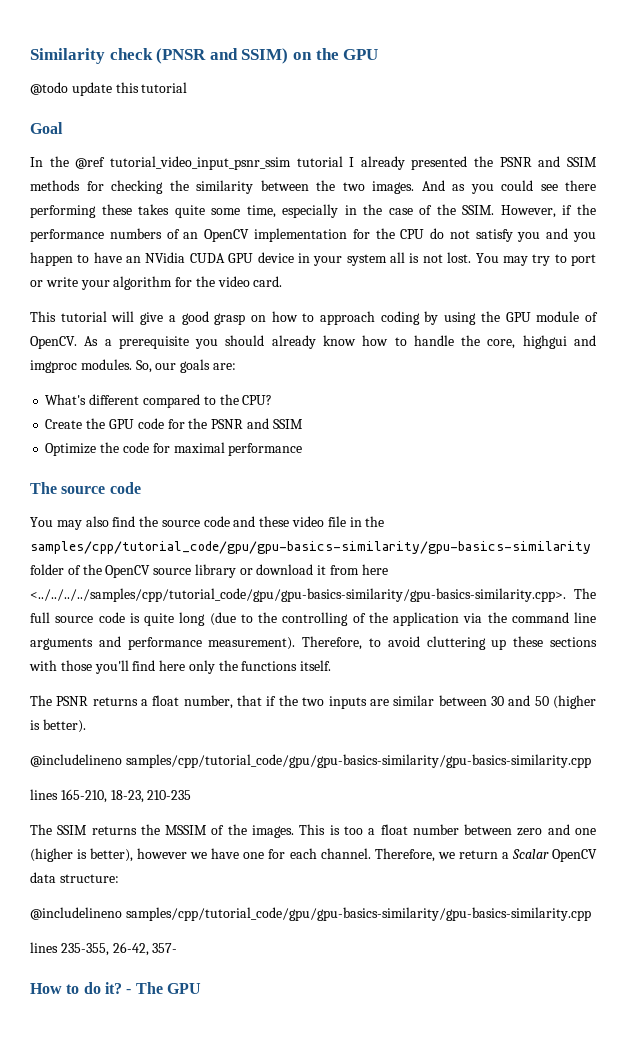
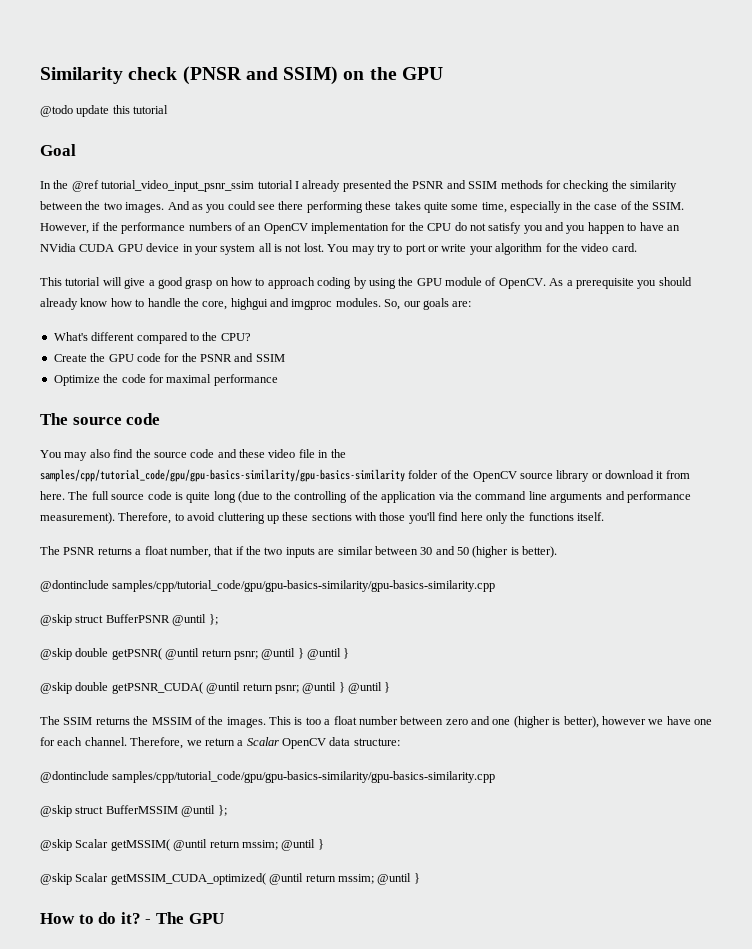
- You may also find the source code and these video file in the samples/cpp/tutorial_code/gpu/gpu-basics-similarity/gpu-basics-similarity folder of the OpenCV source library or download it from here <../../../../samples/cpp/tutorial_code/gpu/gpu-basics-similarity/gpu-basics-similarity.cpp>. The full source code is quite long (due to the controlling of the application via the command line arguments and performance measurement).
+ You may also find the source code and these video file in the samples/cpp/tutorial_code/gpu/gpu-basics-similarity/gpu-basics-similarity folder of the OpenCV source library or download it from here. The full source code is quite long (due to the controlling of the application via the command line arguments and performance measurement).
  The PSNR returns a float number, that if the two inputs are similar between 30 and 50 (higher is better).
- @includelineno samples/cpp/tutorial_code/gpu/gpu-basics-similarity/gpu-basics-similarity.cpp
- lines 165-210, 18-23, 210-235
+ @dontinclude samples/cpp/tutorial_code/gpu/gpu-basics-similarity/gpu-basics-similarity.cpp
+ @skip struct BufferPSNR @until };
+ @skip double getPSNR( @until return psnr; @until } @until }
+ @skip double getPSNR_CUDA( @until return psnr; @until } @until }
  Therefore, we return a Scalar OpenCV data structure:
- @includelineno samples/cpp/tutorial_code/gpu/gpu-basics-similarity/gpu-basics-similarity.cpp
- lines 235-355, 26-42, 357-
+ @dontinclude samples/cpp/tutorial_code/gpu/gpu-basics-similarity/gpu-basics-similarity.cpp
+ @skip struct BufferMSSIM @until };
+ @skip Scalar getMSSIM( @until return mssim; @until }
+ @skip Scalar getMSSIM_CUDA_optimized( @until return mssim; @until }

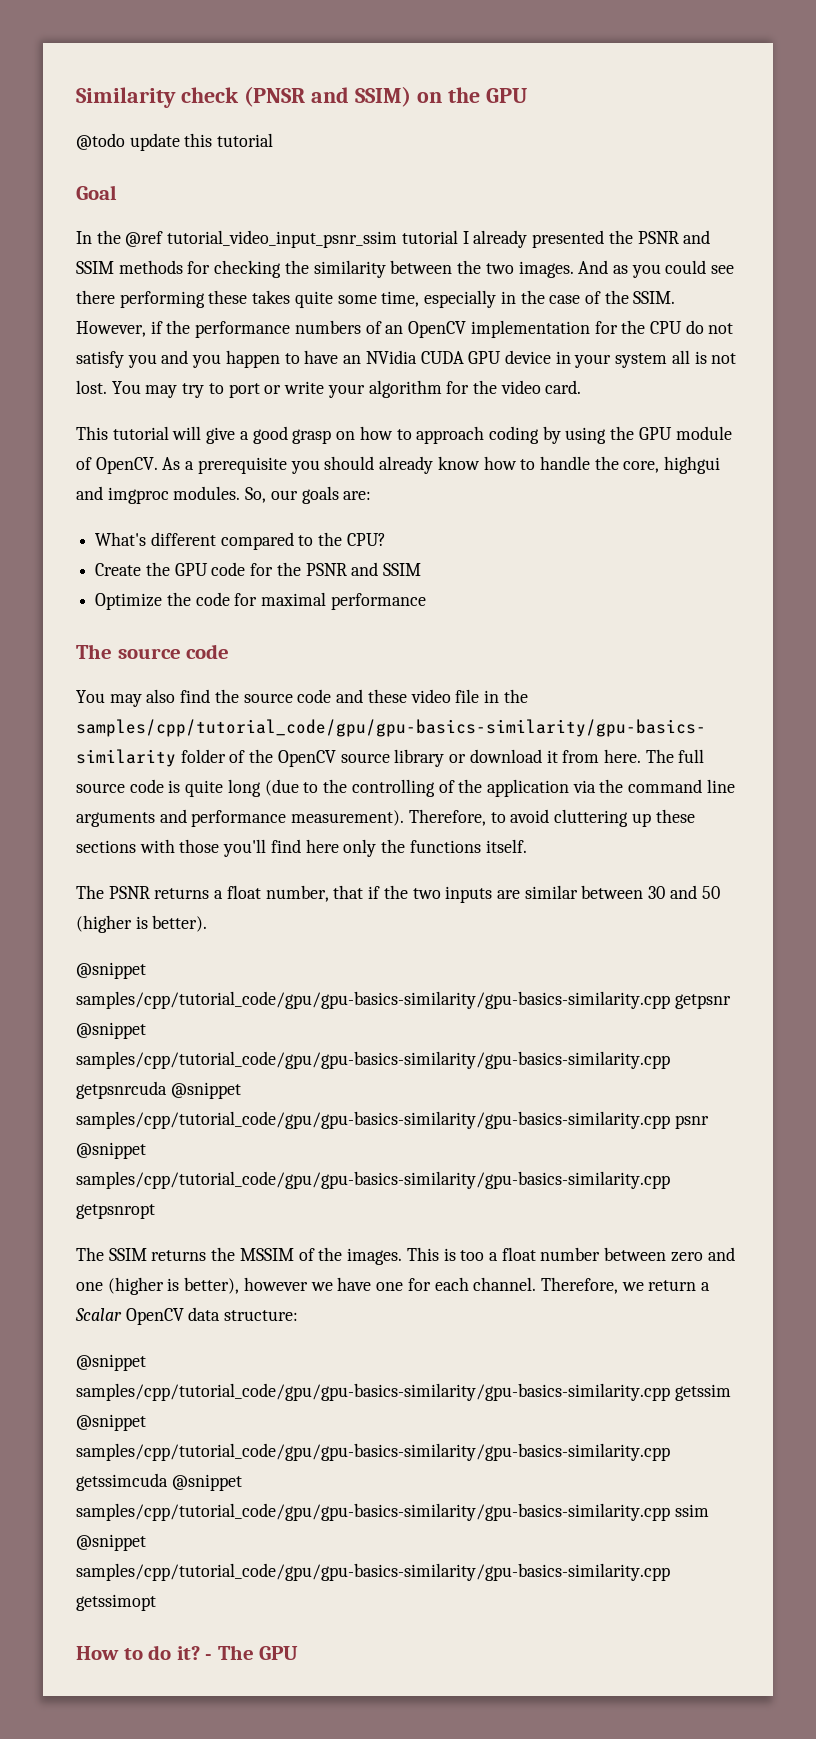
  The PSNR returns a float number, that if the two inputs are similar between 30 and 50 (higher is better).
- @dontinclude samples/cpp/tutorial_code/gpu/gpu-basics-similarity/gpu-basics-similarity.cpp
- @skip struct BufferPSNR @until };
- @skip double getPSNR( @until return psnr; @until } @until }
- @skip double getPSNR_CUDA( @until return psnr; @until } @until }
+ @snippet samples/cpp/tutorial_code/gpu/gpu-basics-similarity/gpu-basics-similarity.cpp getpsnr @snippet samples/cpp/tutorial_code/gpu/gpu-basics-similarity/gpu-basics-similarity.cpp getpsnrcuda @snippet samples/cpp/tutorial_code/gpu/gpu-basics-similarity/gpu-basics-similarity.cpp psnr @snippet samples/cpp/tutorial_code/gpu/gpu-basics-similarity/gpu-basics-similarity.cpp getpsnropt
  Therefore, we return a Scalar OpenCV data structure:
- @dontinclude samples/cpp/tutorial_code/gpu/gpu-basics-similarity/gpu-basics-similarity.cpp
- @skip struct BufferMSSIM @until };
- @skip Scalar getMSSIM( @until return mssim; @until }
- @skip Scalar getMSSIM_CUDA_optimized( @until return mssim; @until }
+ @snippet samples/cpp/tutorial_code/gpu/gpu-basics-similarity/gpu-basics-similarity.cpp getssim @snippet samples/cpp/tutorial_code/gpu/gpu-basics-similarity/gpu-basics-similarity.cpp getssimcuda @snippet samples/cpp/tutorial_code/gpu/gpu-basics-similarity/gpu-basics-similarity.cpp ssim @snippet samples/cpp/tutorial_code/gpu/gpu-basics-similarity/gpu-basics-similarity.cpp getssimopt

